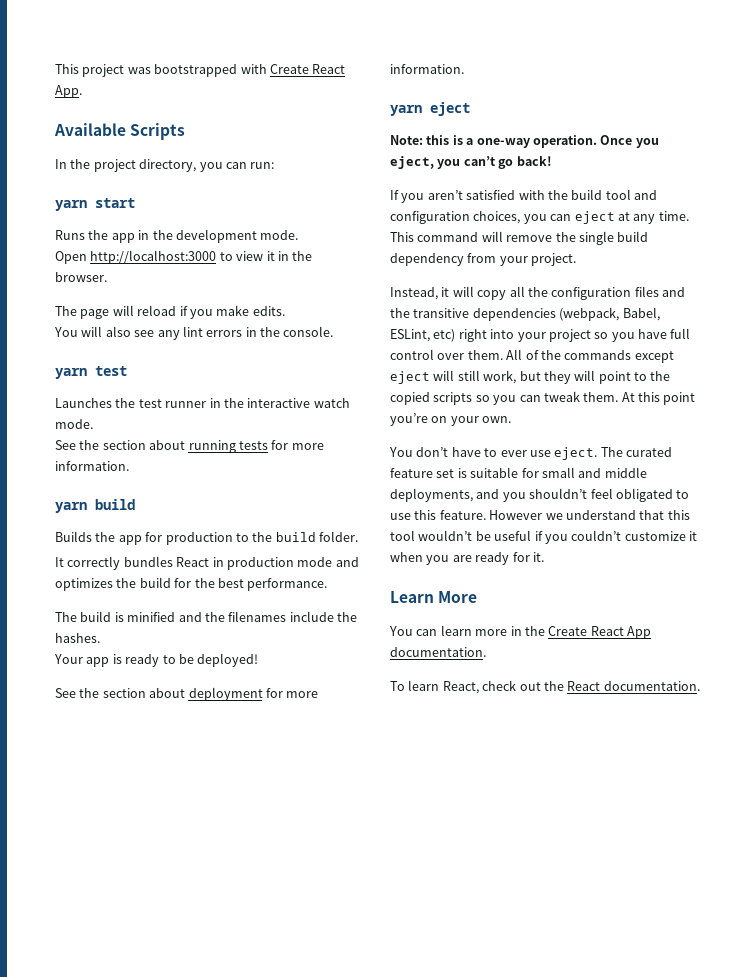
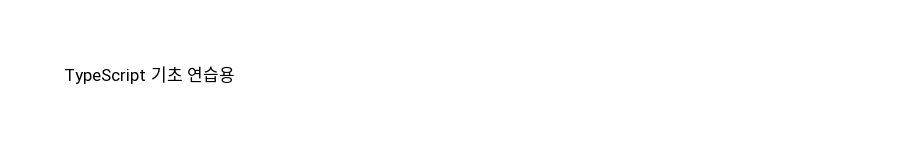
- This project was bootstrapped with Create React App.
- Available Scripts
- In the project directory, you can run:
- yarn start
- Runs the app in the development mode.
- Open http://localhost:3000 to view it in the browser.
- The page will reload if you make edits.
- You will also see any lint errors in the console.
- yarn test
- Launches the test runner in the interactive watch mode.
- See the section about running tests for more information.
- yarn build
- Builds the app for production to the build folder.
- It correctly bundles React in production mode and optimizes the build for the best performance.
- The build is minified and the filenames include the hashes.
- Your app is ready to be deployed!
- See the section about deployment for more information.
- yarn eject
- Note: this is a one-way operation. Once you eject, you can’t go back!
- If you aren’t satisfied with the build tool and configuration choices, you can eject at any time. This command will remove the single build dependency from your project.
- Instead, it will copy all the configuration files and the transitive dependencies (webpack, Babel, ESLint, etc) right into your project so you have full control over them. All of the commands except eject will still work, but they will point to the copied scripts so you can tweak them. At this point you’re on your own.
- You don’t have to ever use eject. The curated feature set is suitable for small and middle deployments, and you shouldn’t feel obligated to use this feature. However we understand that this tool wouldn’t be useful if you couldn’t customize it when you are ready for it.
- Learn More
- You can learn more in the Create React App documentation.
- To learn React, check out the React documentation.
+ TypeScript 기초 연습용

